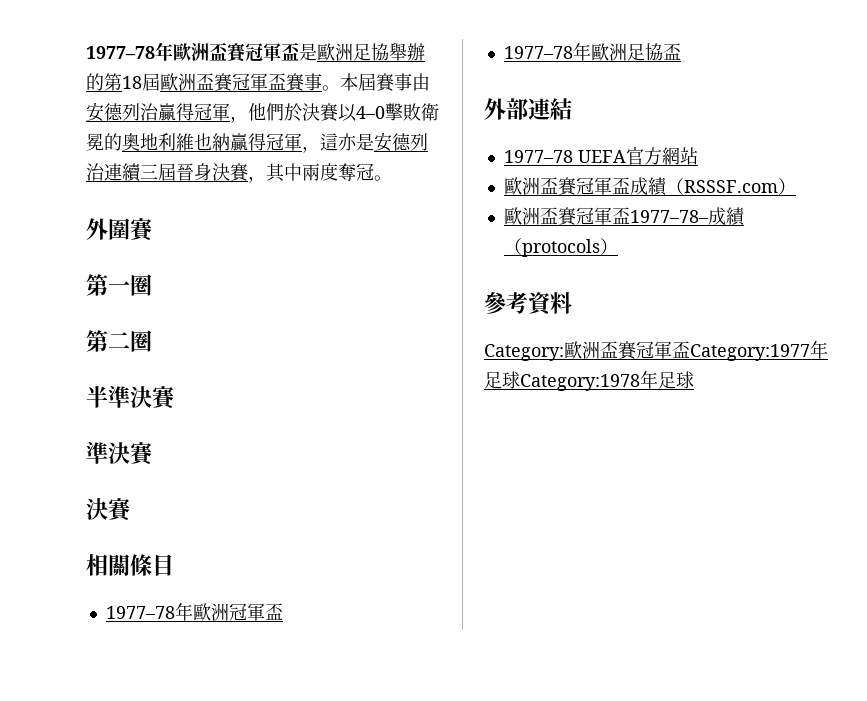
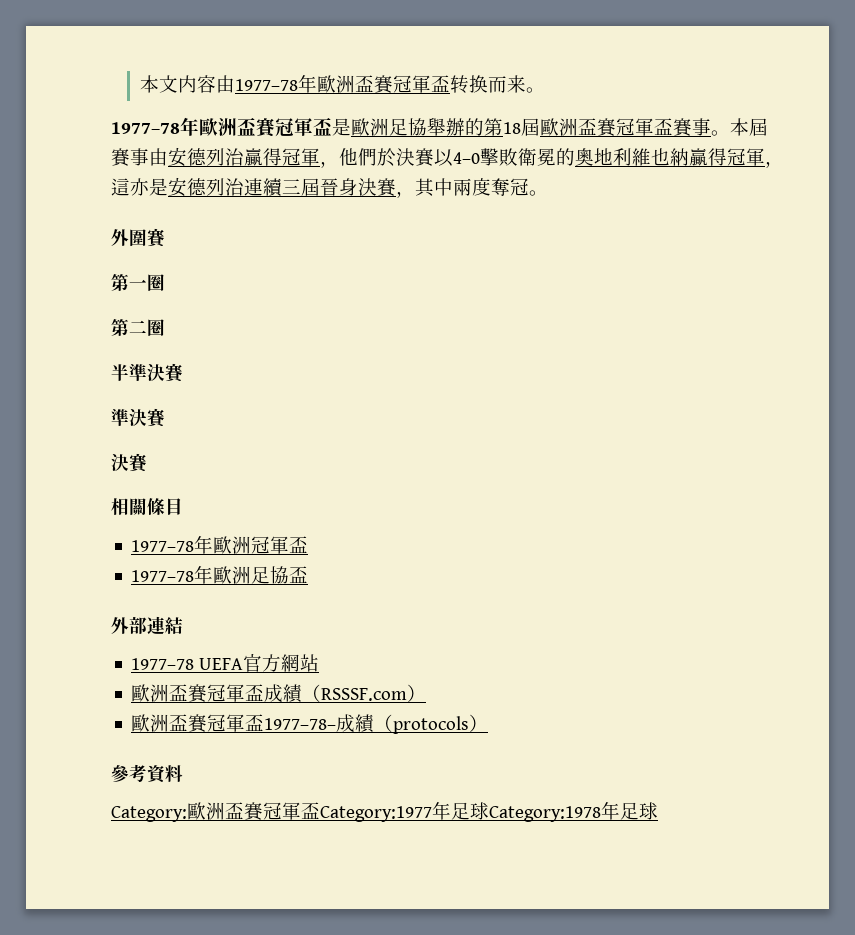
+ 本文内容由1977–78年歐洲盃賽冠軍盃转换而来。

